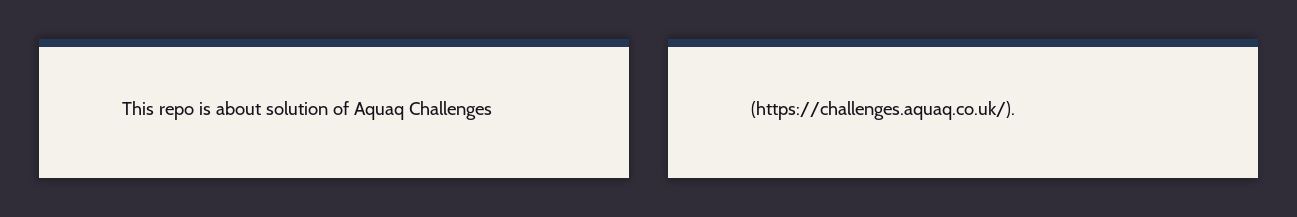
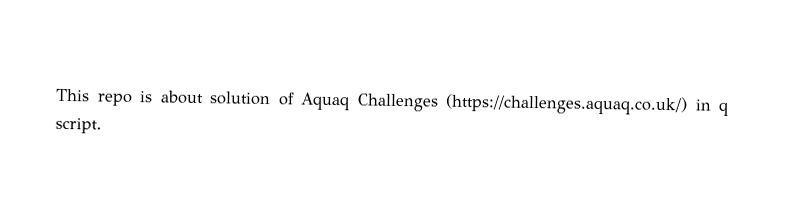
- This repo is about solution of Aquaq Challenges (https://challenges.aquaq.co.uk/).
+ This repo is about solution of Aquaq Challenges (https://challenges.aquaq.co.uk/) in q script.

